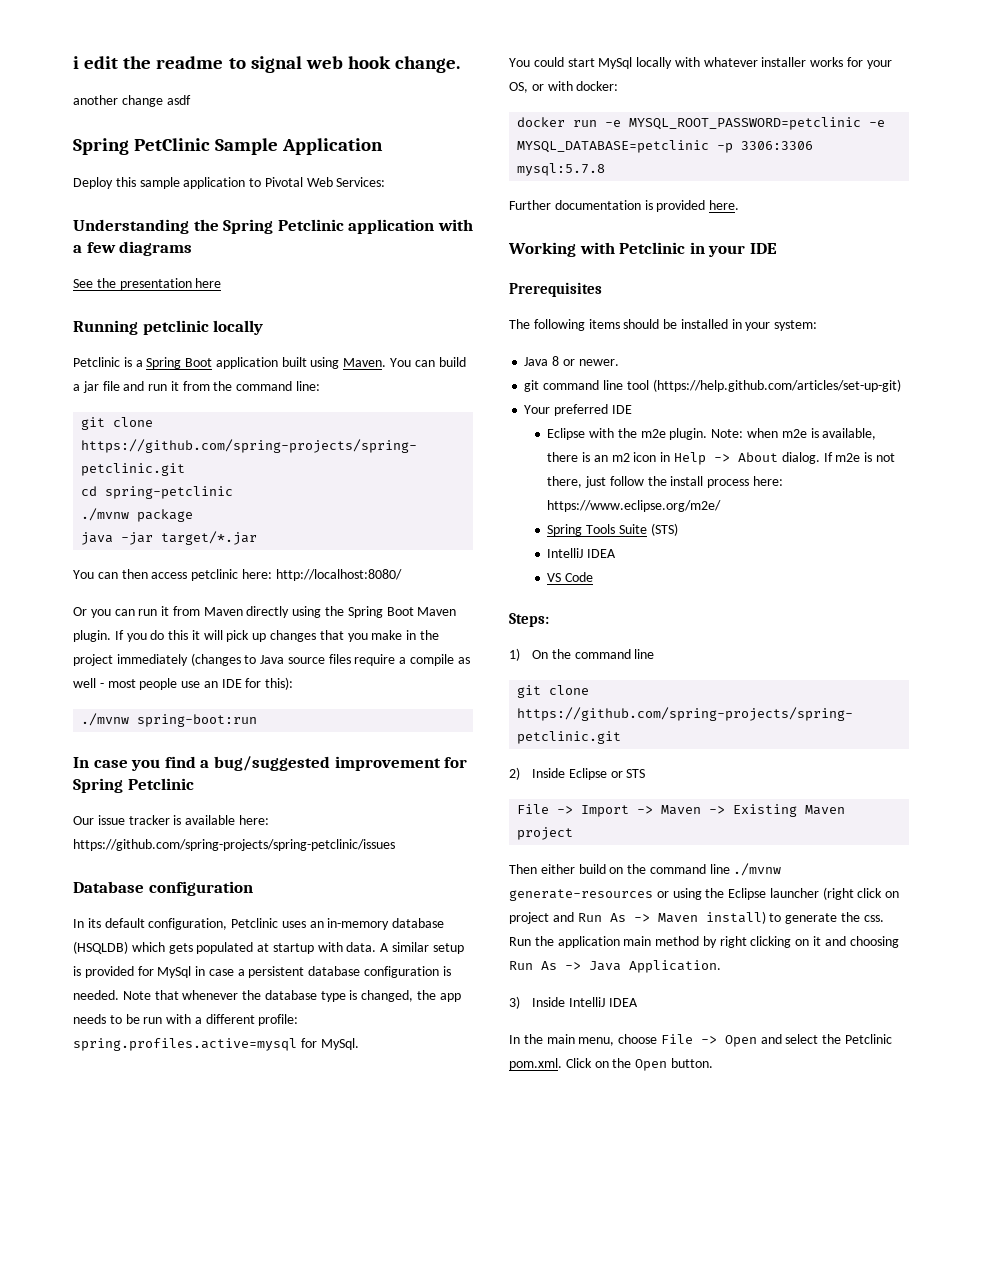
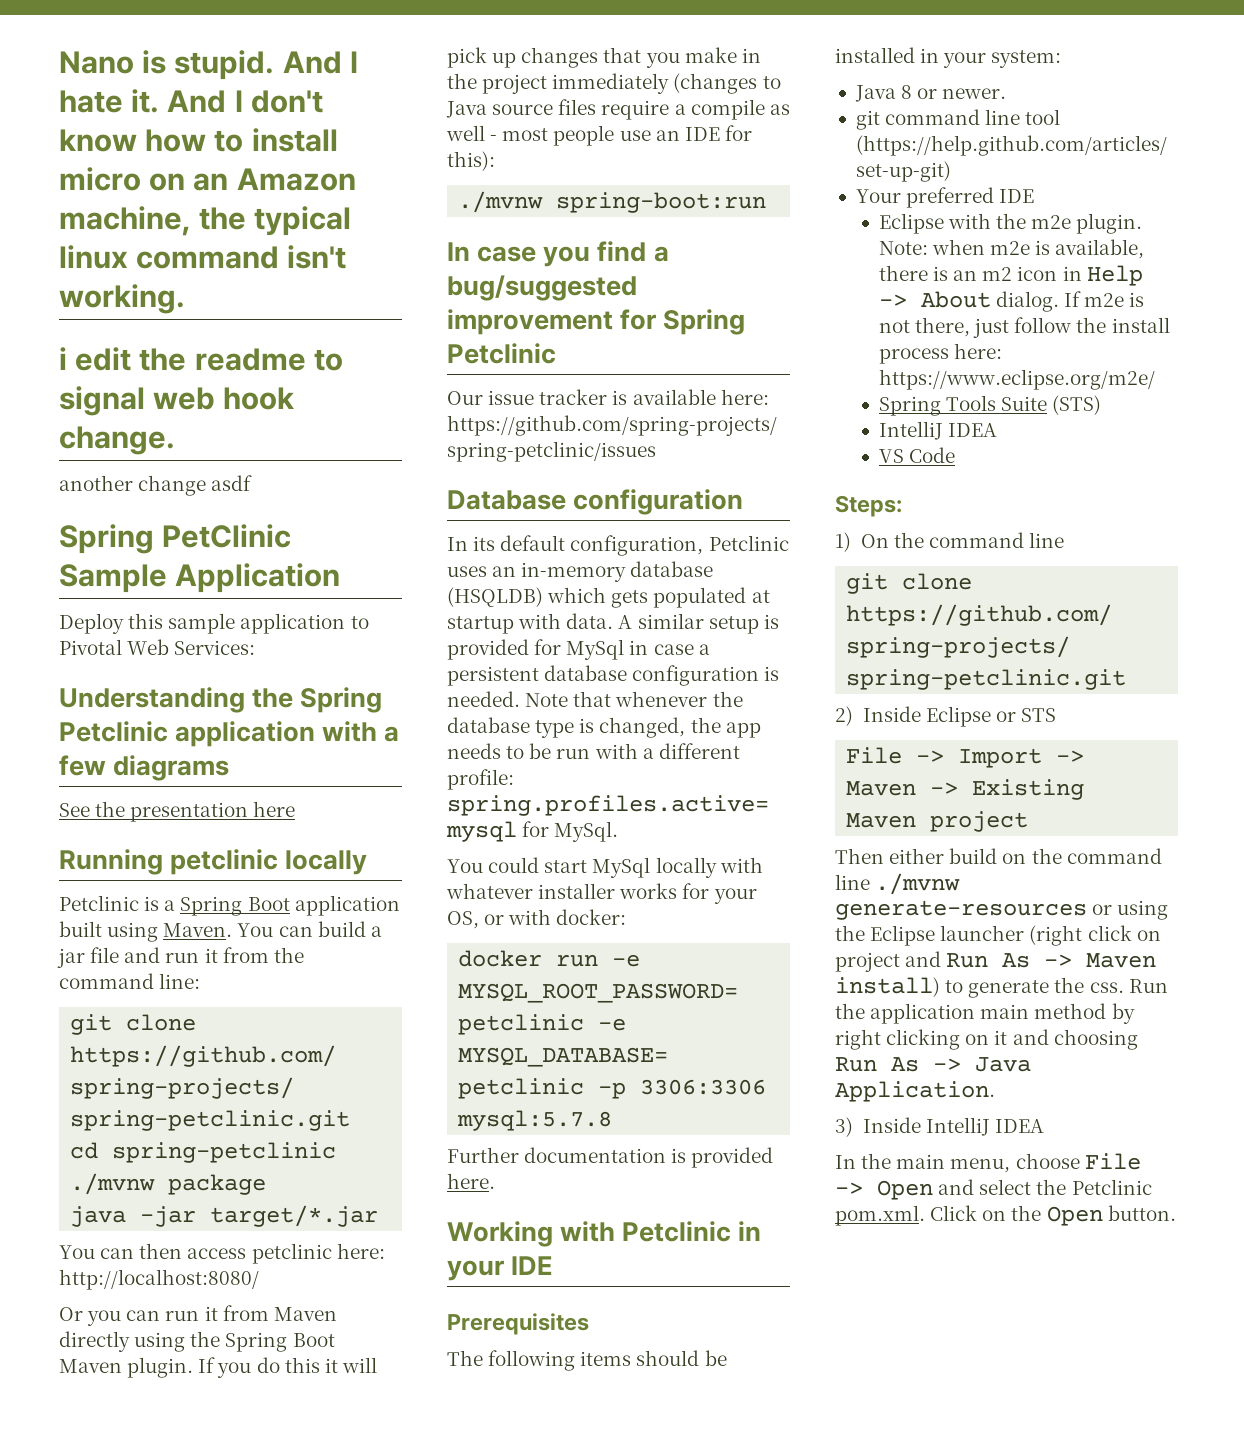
+ Nano is stupid. And I hate it. And I don't know how to install micro on an Amazon machine, the typical linux command isn't working.

